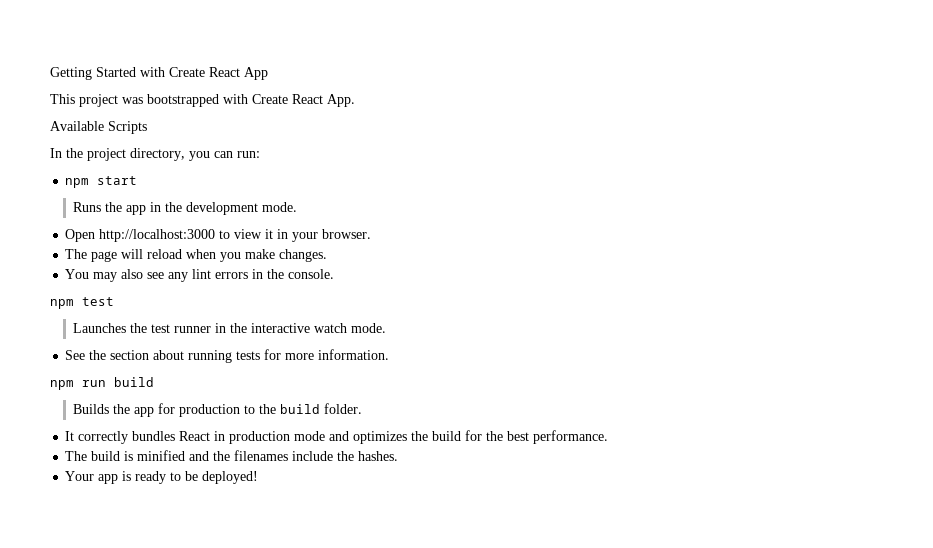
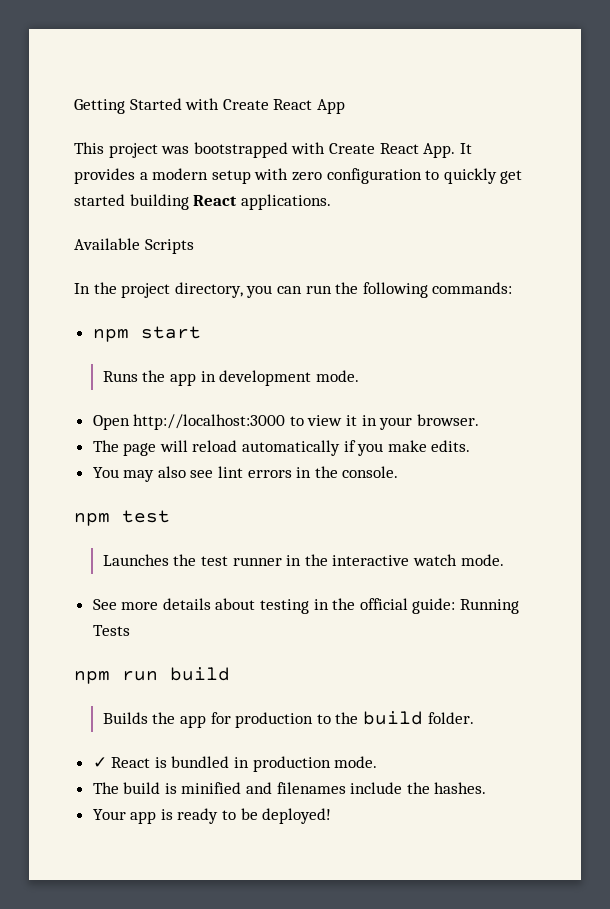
- This project was bootstrapped with Create React App.
+ This project was bootstrapped with Create React App. It provides a modern setup with zero configuration to quickly get started building React applications.
- In the project directory, you can run:
+ In the project directory, you can run the following commands:
- Runs the app in the development mode.
+ Runs the app in development mode.
- The page will reload when you make changes.
+ The page will reload automatically if you make edits.
- You may also see any lint errors in the console.
+ You may also see lint errors in the console.
- See the section about running tests for more information.
+ See more details about testing in the official guide: Running Tests
- It correctly bundles React in production mode and optimizes the build for the best performance.
+ ✓ React is bundled in production mode.
- The build is minified and the filenames include the hashes.
+ The build is minified and filenames include the hashes.

